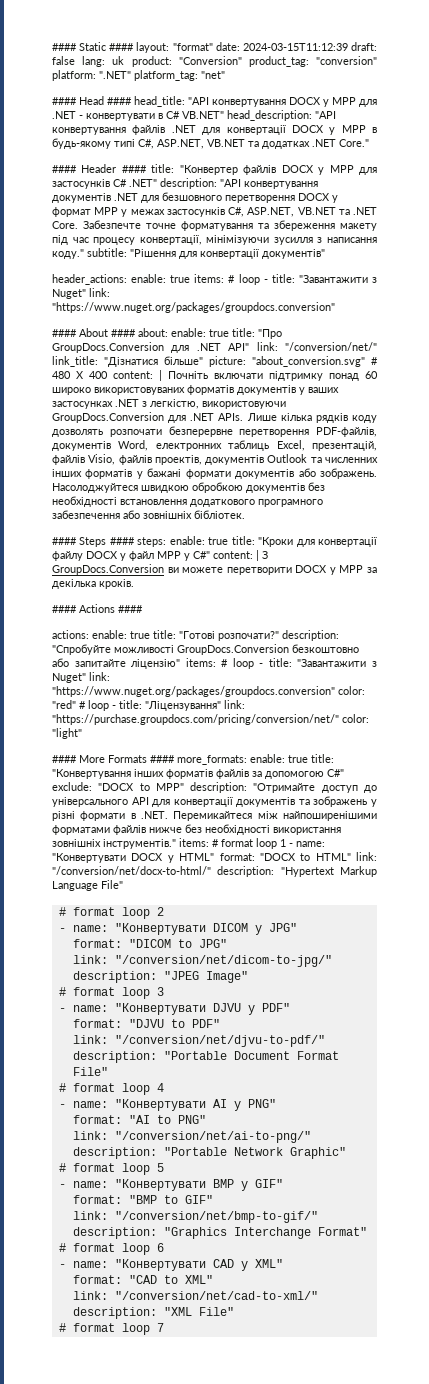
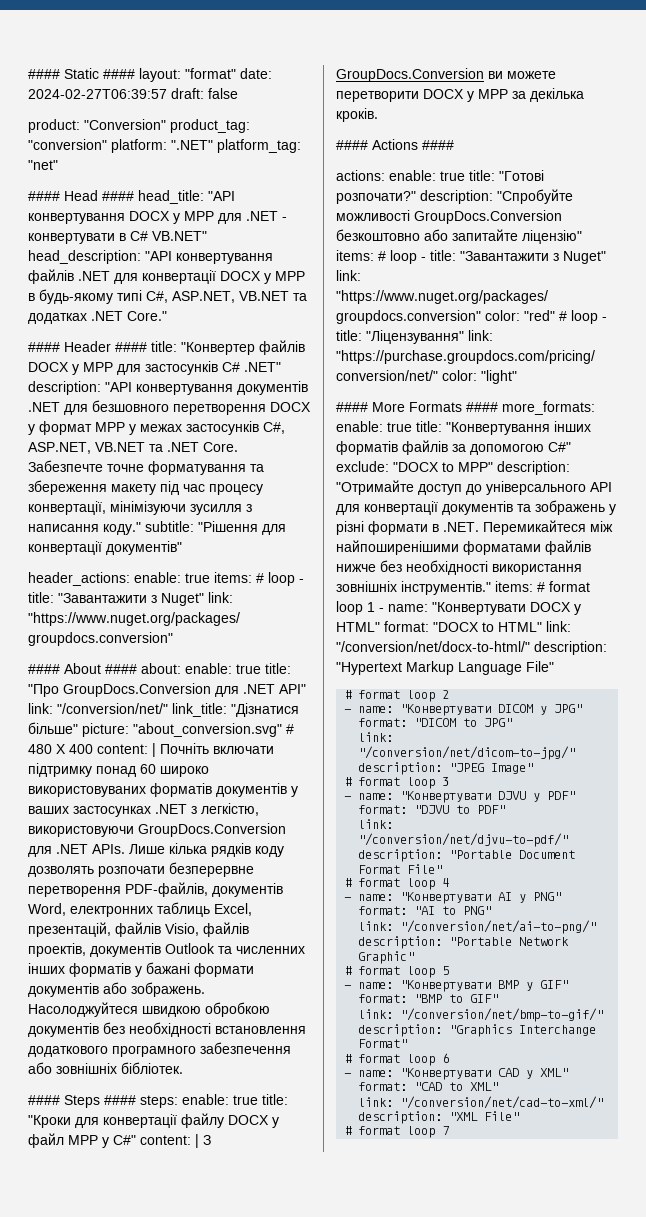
- #### Static #### layout: "format" date: 2024-03-15T11:12:39 draft: false lang: uk product: "Conversion" product_tag: "conversion" platform: ".NET" platform_tag: "net"
+ #### Static #### layout: "format" date: 2024-02-27T06:39:57 draft: false
+ product: "Conversion" product_tag: "conversion" platform: ".NET" platform_tag: "net"

